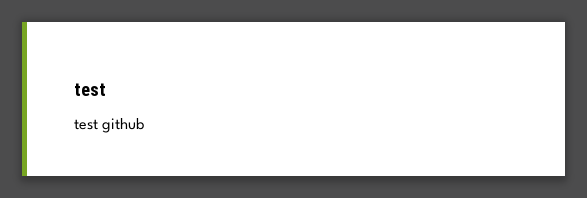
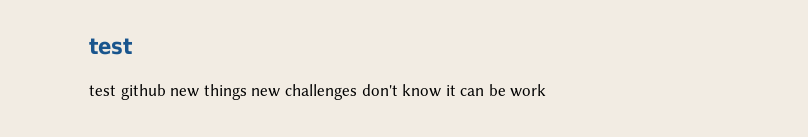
- test github
+ test github new things new challenges don't know it can be work

